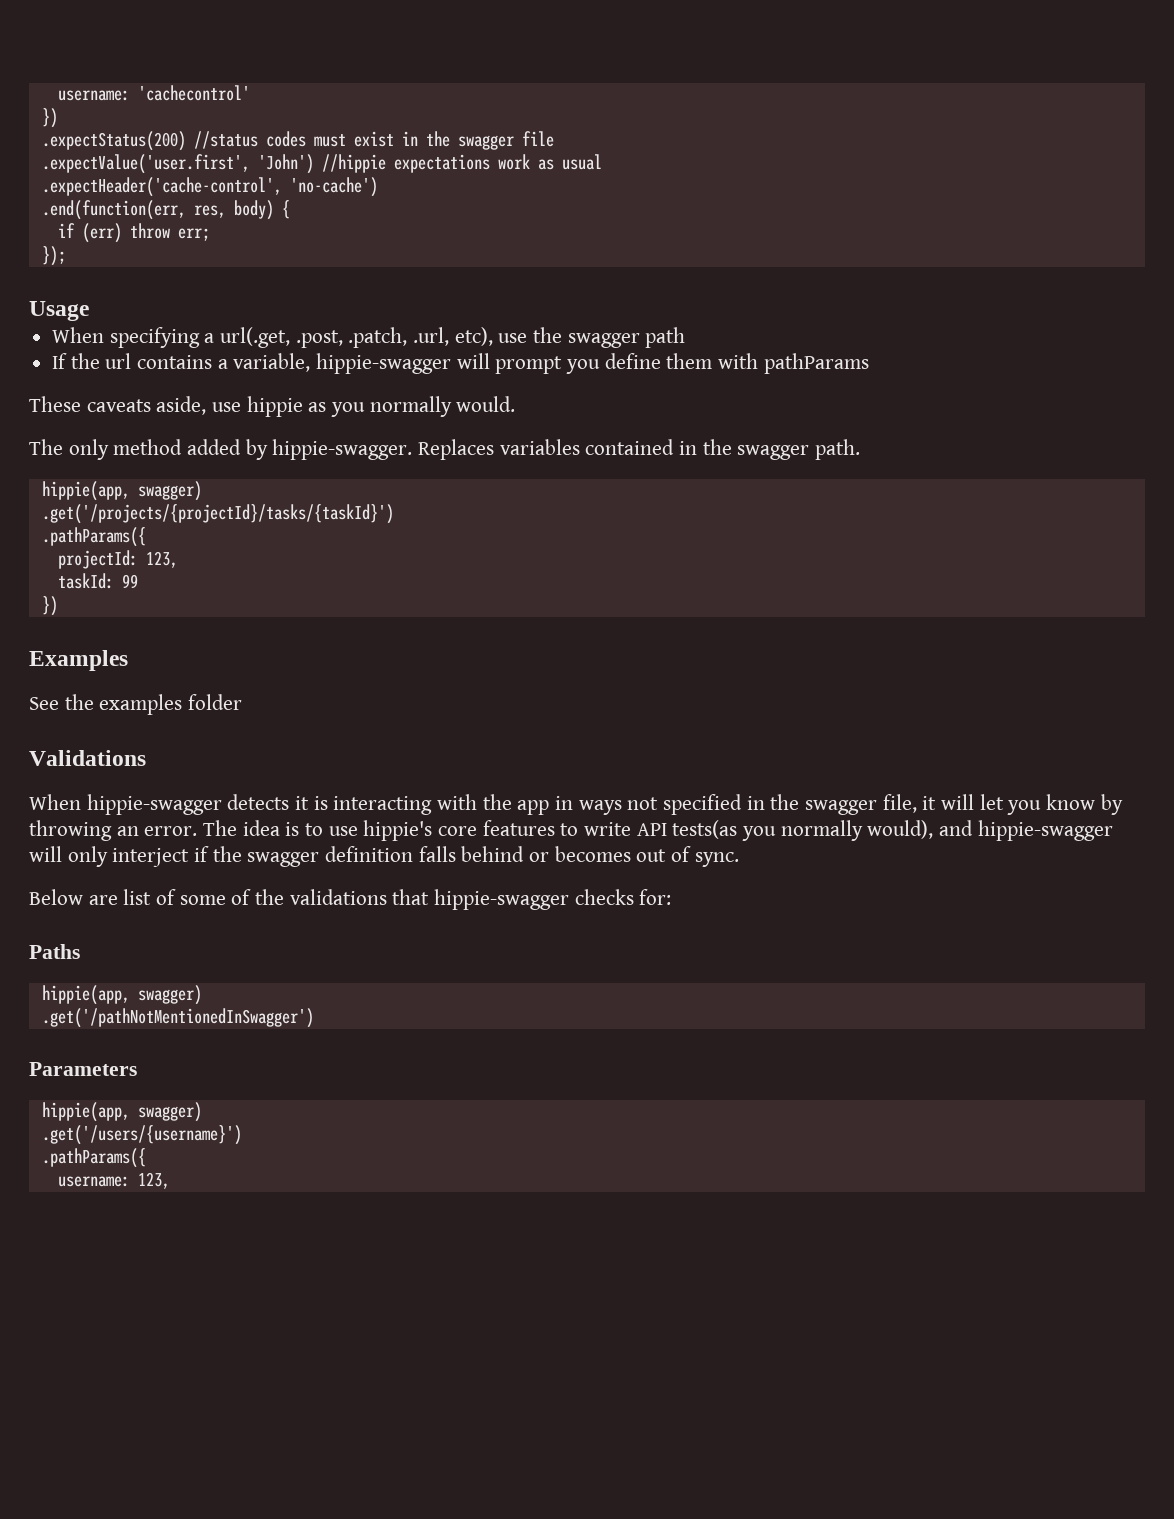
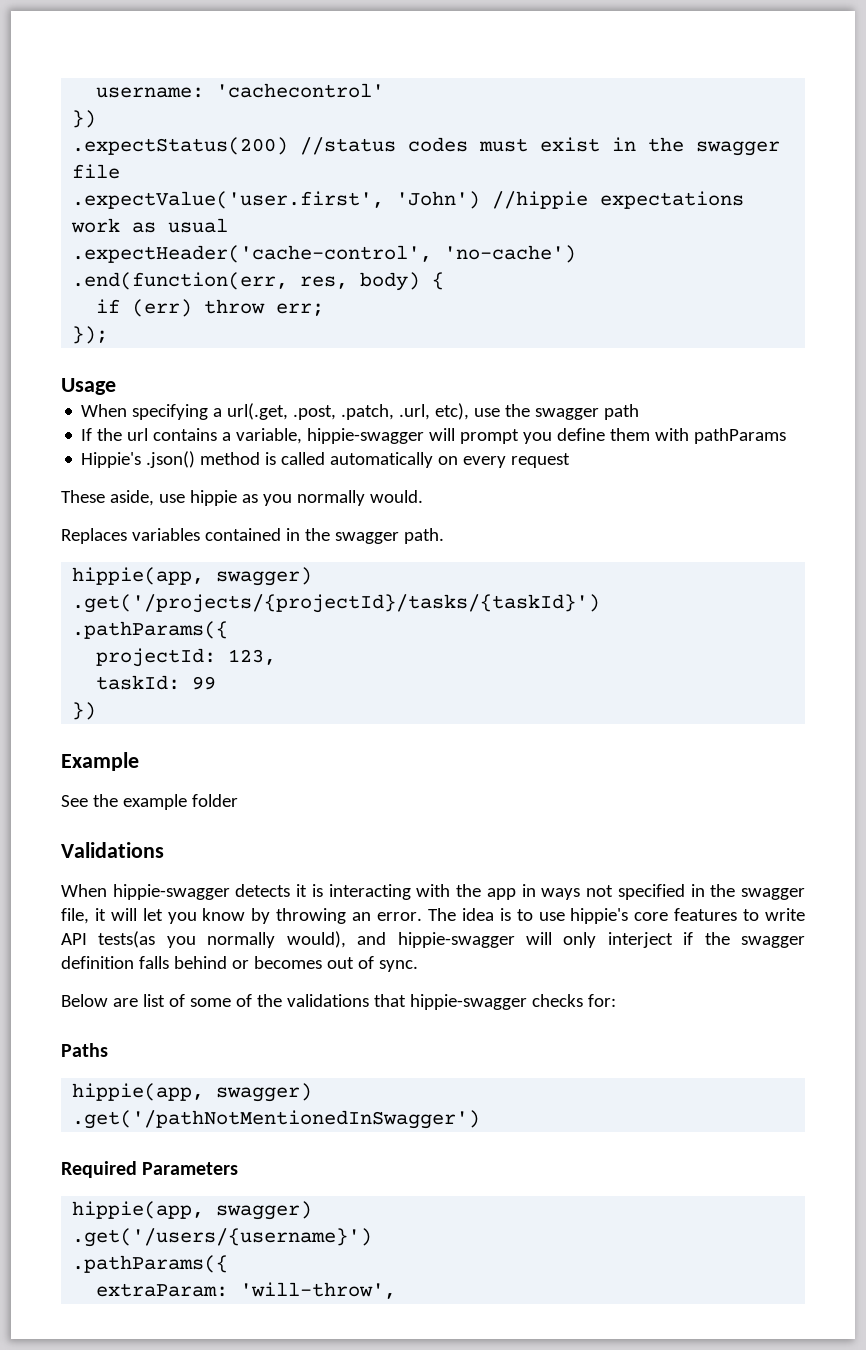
+ Hippie's .json() method is called automatically on every request
- These caveats aside, use hippie as you normally would.
+ These aside, use hippie as you normally would.
- The only method added by hippie-swagger.
- Examples
+ Example
- See the examples folder
+ See the example folder
- Parameters
+ Required Parameters
- username: 123,
+ extraParam: 'will-throw',

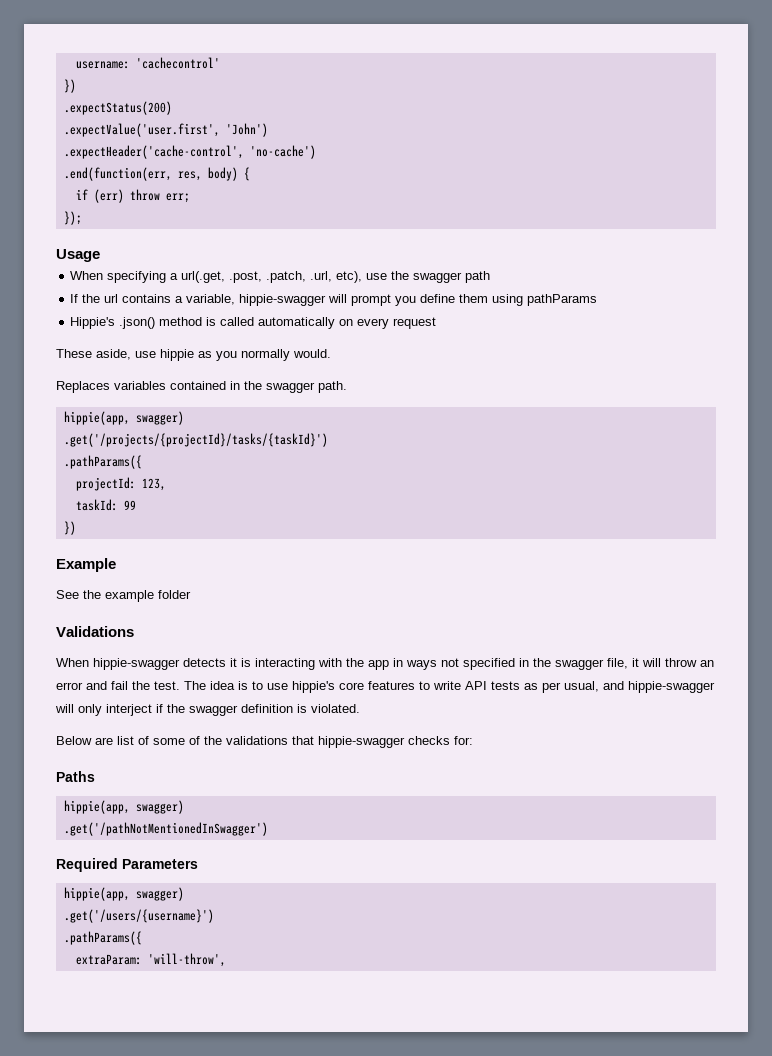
- .expectStatus(200) //status codes must exist in the swagger file
- .expectValue('user.first', 'John') //hippie expectations work as usual
+ .expectStatus(200)
+ .expectValue('user.first', 'John')
- If the url contains a variable, hippie-swagger will prompt you define them with pathParams
+ If the url contains a variable, hippie-swagger will prompt you define them using pathParams
- When hippie-swagger detects it is interacting with the app in ways not specified in the swagger file, it will let you know by throwing an error.
+ When hippie-swagger detects it is interacting with the app in ways not specified in the swagger file, it will throw an error and fail the test.
- The idea is to use hippie's core features to write API tests(as you normally would), and hippie-swagger will only interject if the swagger definition falls behind or becomes out of sync.
+ The idea is to use hippie's core features to write API tests as per usual, and hippie-swagger will only interject if the swagger definition is violated.

